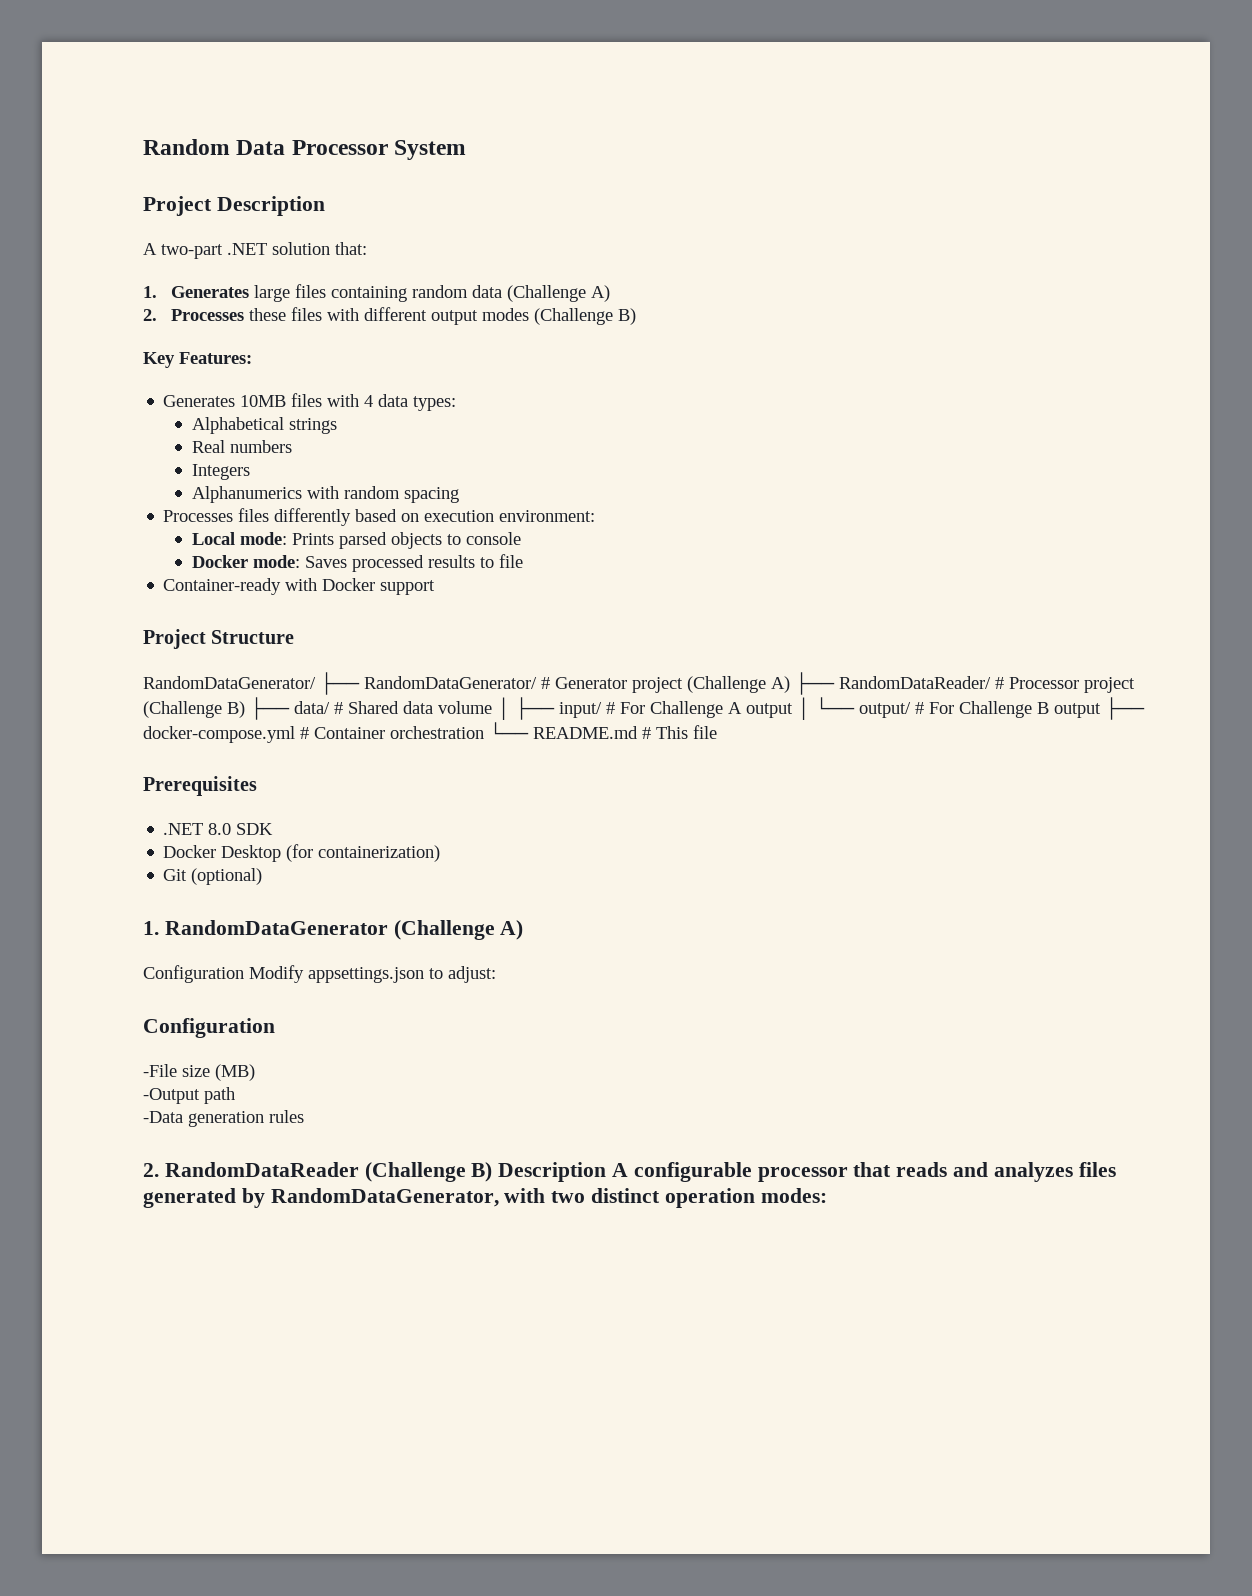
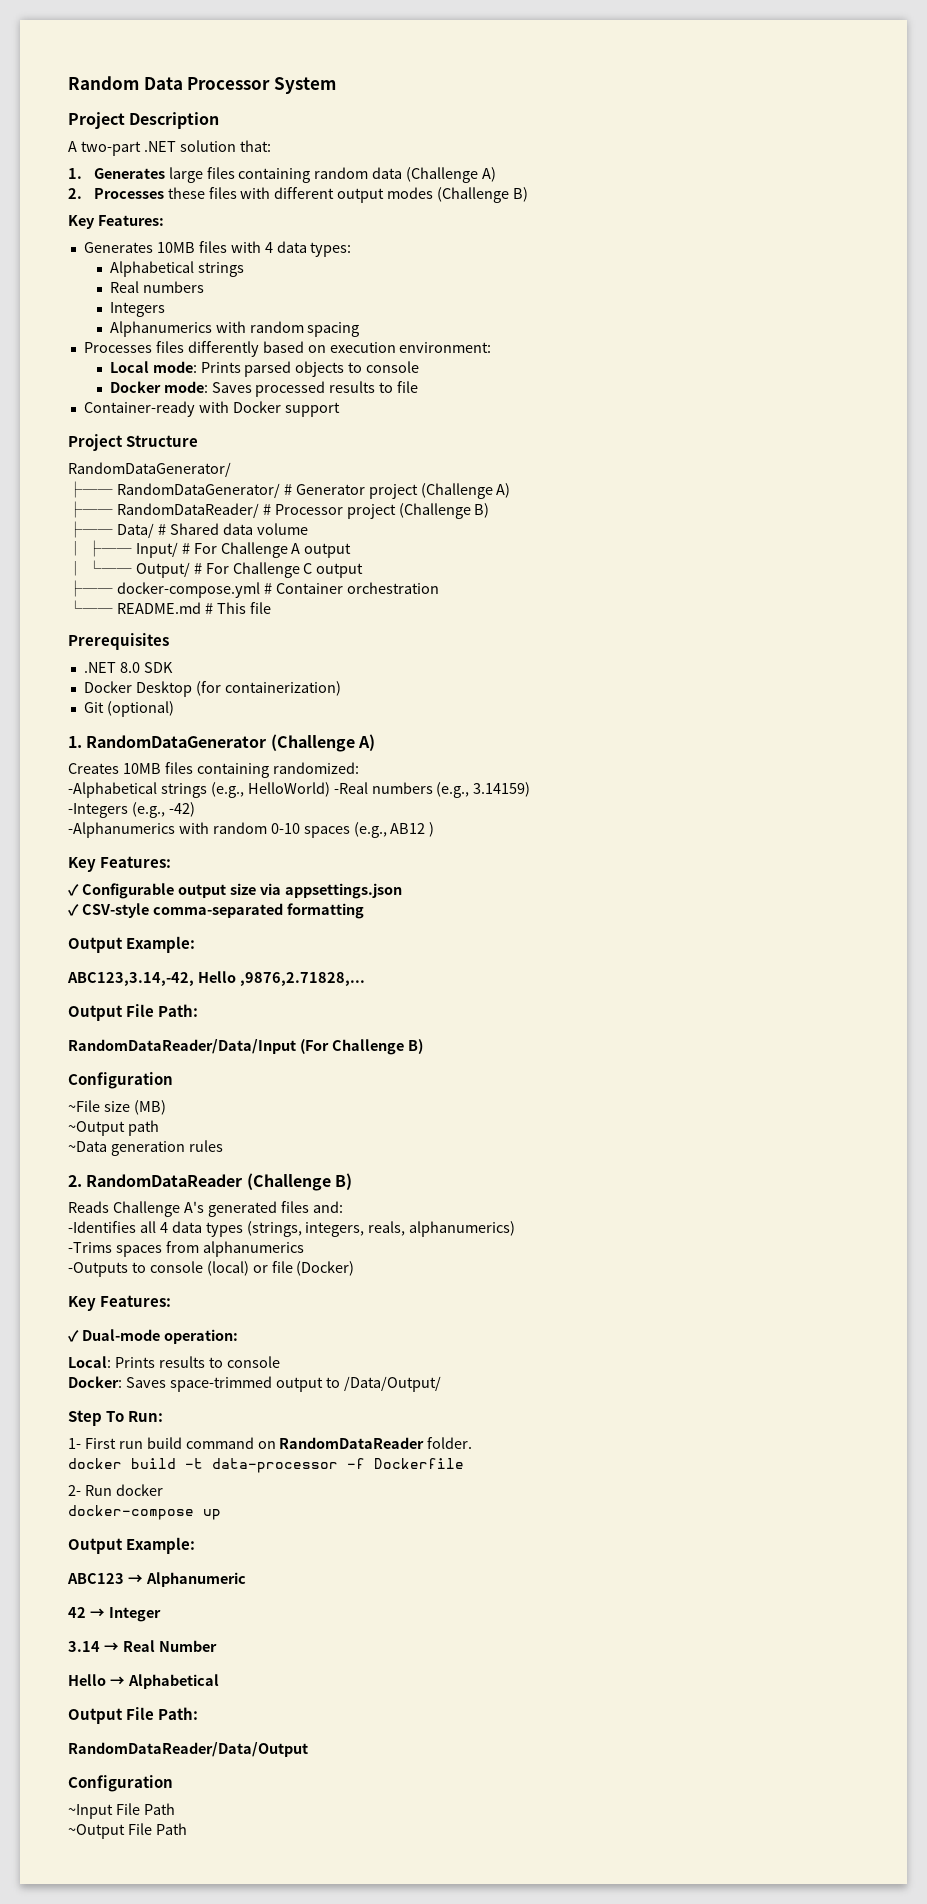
  Project Structure
- RandomDataGenerator/ ├── RandomDataGenerator/ # Generator project (Challenge A) ├── RandomDataReader/ # Processor project (Challenge B) ├── data/ # Shared data volume │ ├── input/ # For Challenge A output │ └── output/ # For Challenge B output ├── docker-compose.yml # Container orchestration └── README.md # This file
+ RandomDataGenerator/
+ ├── RandomDataGenerator/ # Generator project (Challenge A)
+ ├── RandomDataReader/ # Processor project (Challenge B)
+ ├── Data/ # Shared data volume
+ │ ├── Input/ # For Challenge A output
+ │ └── Output/ # For Challenge C output
+ ├── docker-compose.yml # Container orchestration
+ └── README.md # This file
- Configuration Modify appsettings.json to adjust:
+ Creates 10MB files containing randomized:
+ -Alphabetical strings (e.g., HelloWorld) -Real numbers (e.g., 3.14159)
+ -Integers (e.g., -42)
+ -Alphanumerics with random 0-10 spaces (e.g., AB12 )
+ Key Features:
+ ✓ Configurable output size via appsettings.json
+ ✓ CSV-style comma-separated formatting
+ Output Example:
+ ABC123,3.14,-42, Hello ,9876,2.71828,...
+ Output File Path:
+ RandomDataReader/Data/Input (For Challenge B)
  Configuration
- -File size (MB)
+ ~File size (MB)
- -Output path
+ ~Output path
- -Data generation rules
+ ~Data generation rules
- 2. RandomDataReader (Challenge B) Description A configurable processor that reads and analyzes files generated by RandomDataGenerator, with two distinct operation modes:
+ 2. RandomDataReader (Challenge B)
+ Reads Challenge A's generated files and:
+ -Identifies all 4 data types (strings, integers, reals, alphanumerics)
+ -Trims spaces from alphanumerics
+ -Outputs to console (local) or file (Docker)
+ Key Features:
+ ✓ Dual-mode operation:
+ Local: Prints results to console
+ Docker: Saves space-trimmed output to /Data/Output/
+ Step To Run:
+ 1- First run build command on RandomDataReader folder.
+ docker build -t data-processor -f Dockerfile
+ 2- Run docker
+ docker-compose up
+ Output Example:
+ ABC123 → Alphanumeric
+ 42 → Integer
+ 3.14 → Real Number
+ Hello → Alphabetical
+ Output File Path:
+ RandomDataReader/Data/Output
+ Configuration
+ ~Input File Path
+ ~Output File Path

